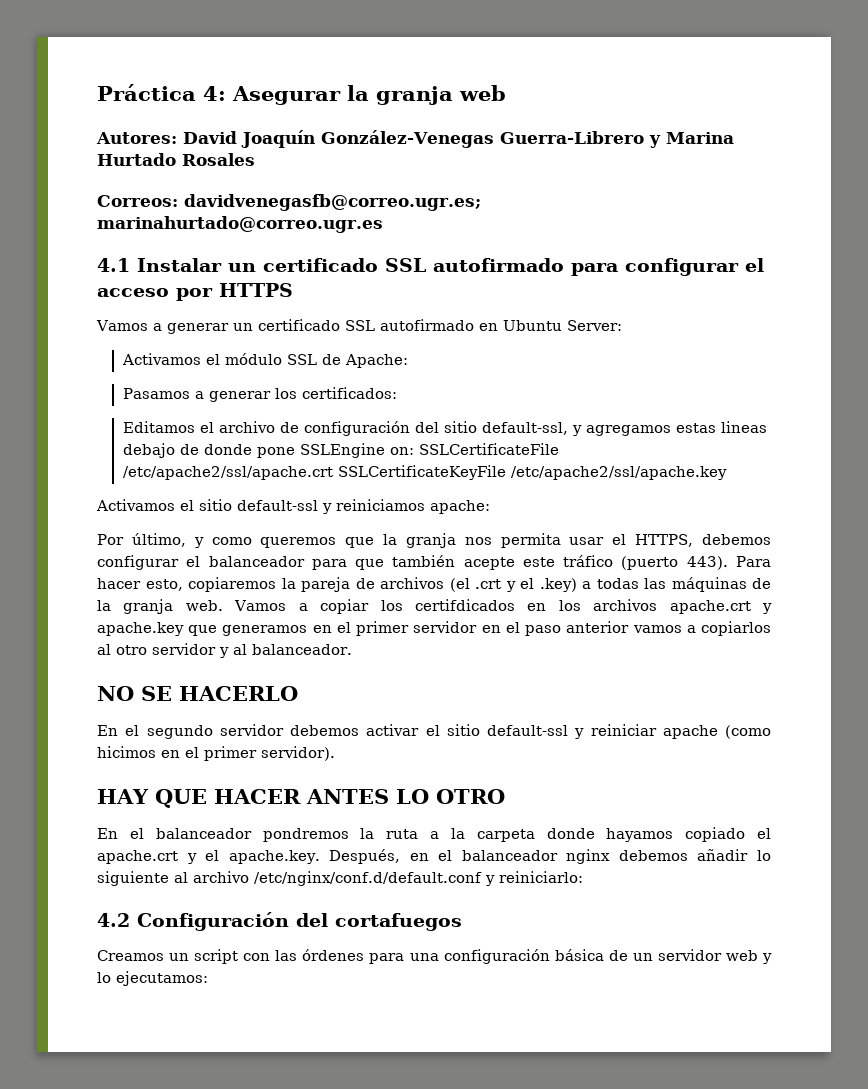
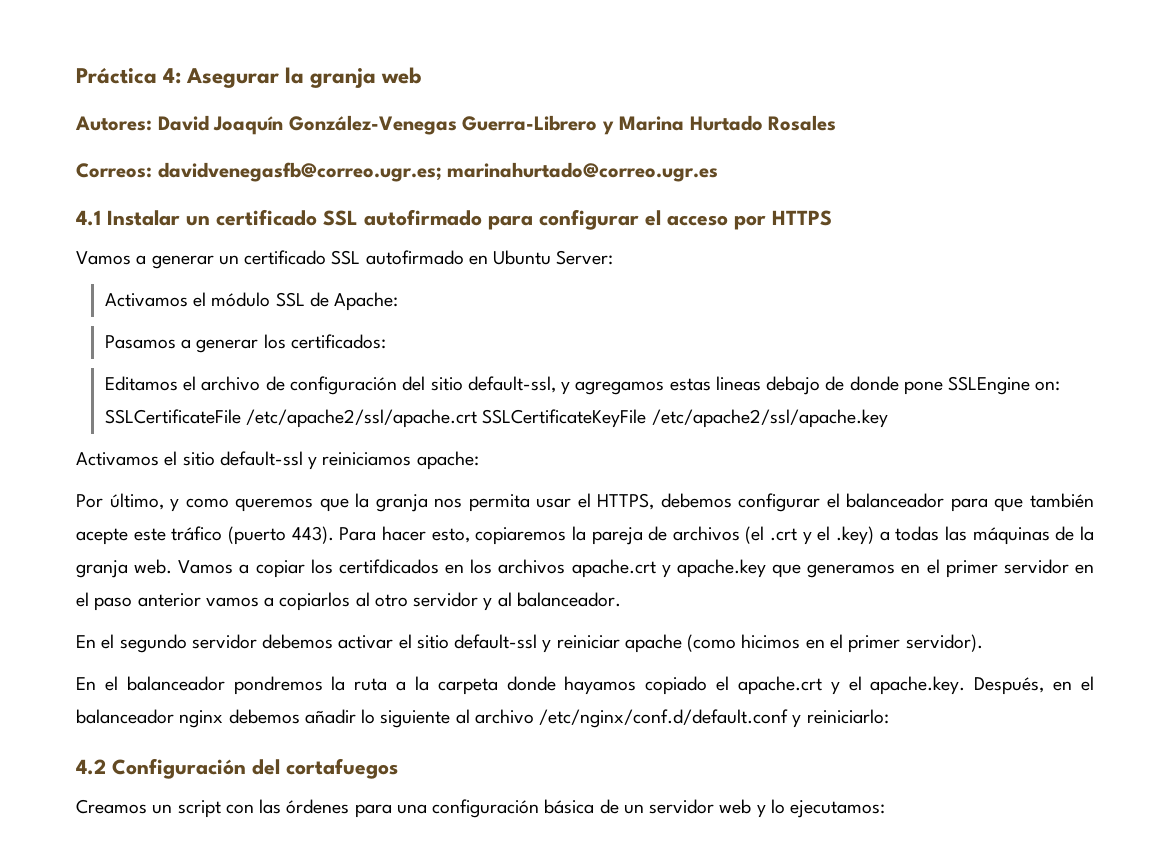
- NO SE HACERLO
- HAY QUE HACER ANTES LO OTRO

